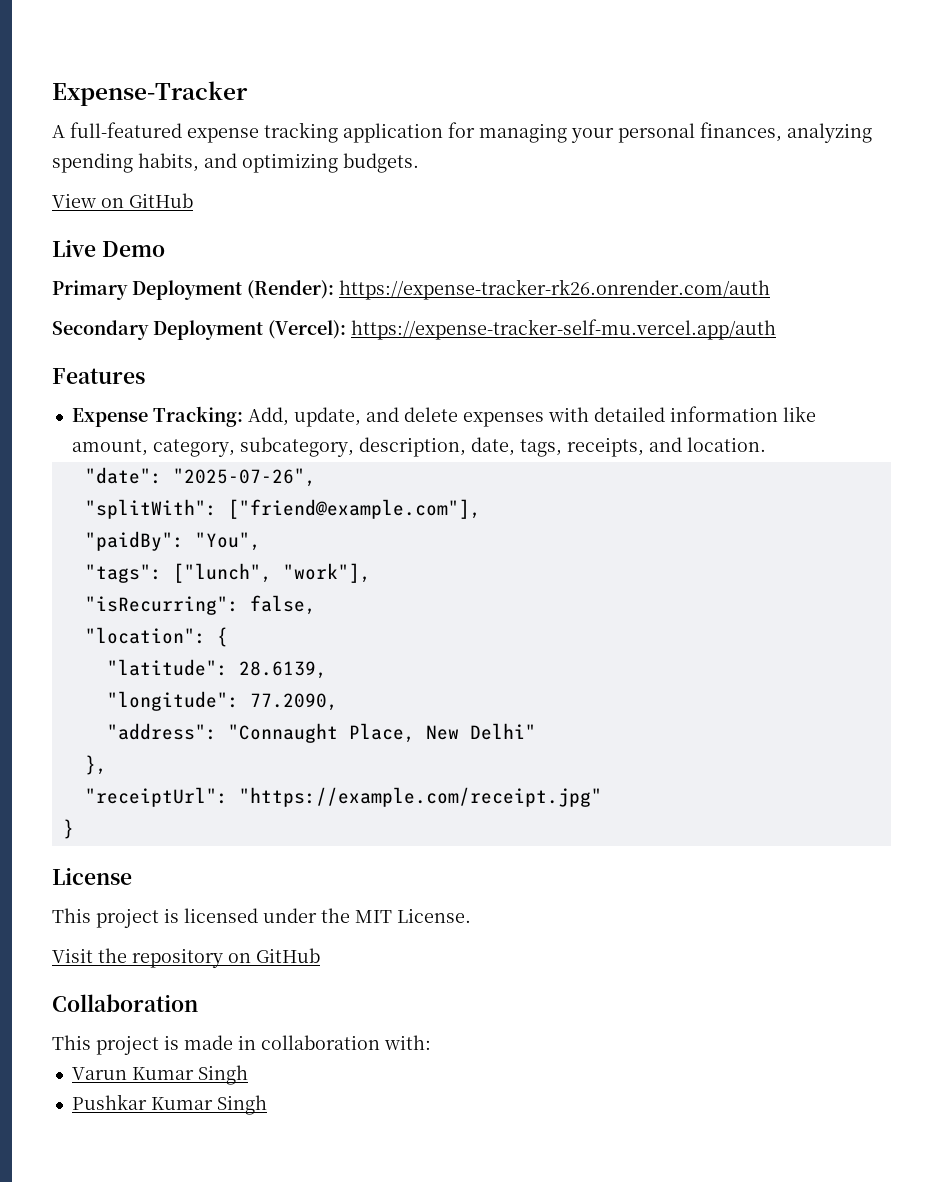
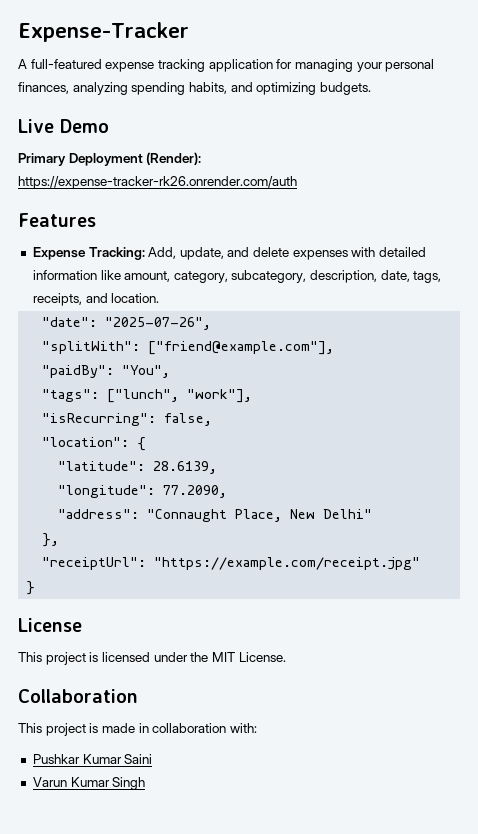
- View on GitHub
- Secondary Deployment (Vercel): https://expense-tracker-self-mu.vercel.app/auth
- Visit the repository on GitHub
+ Pushkar Kumar Saini
- Pushkar Kumar Singh

